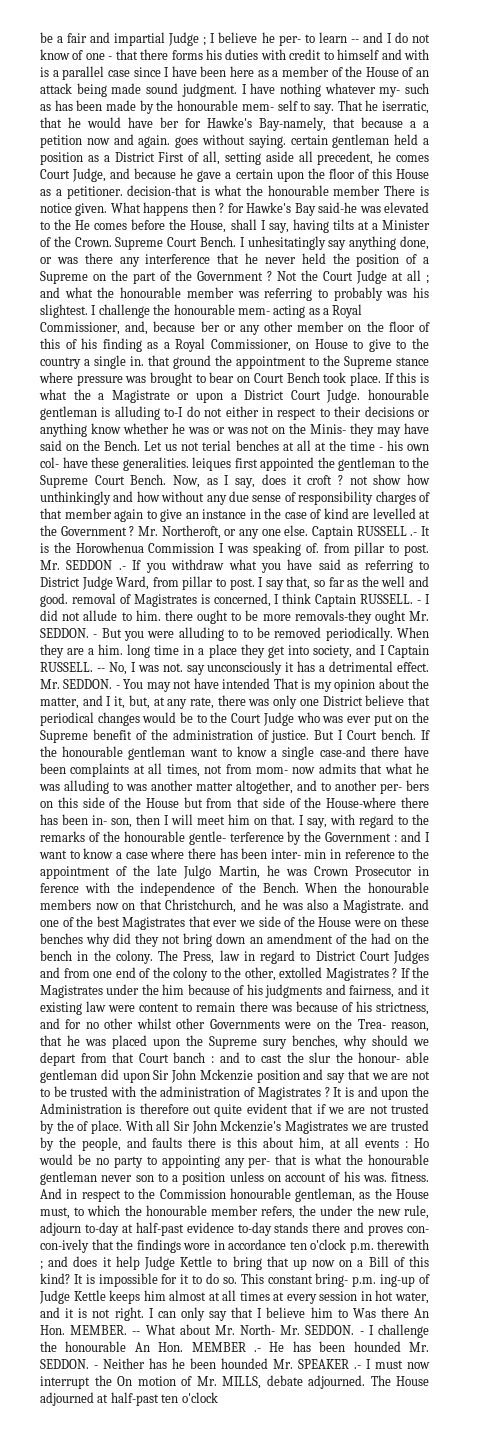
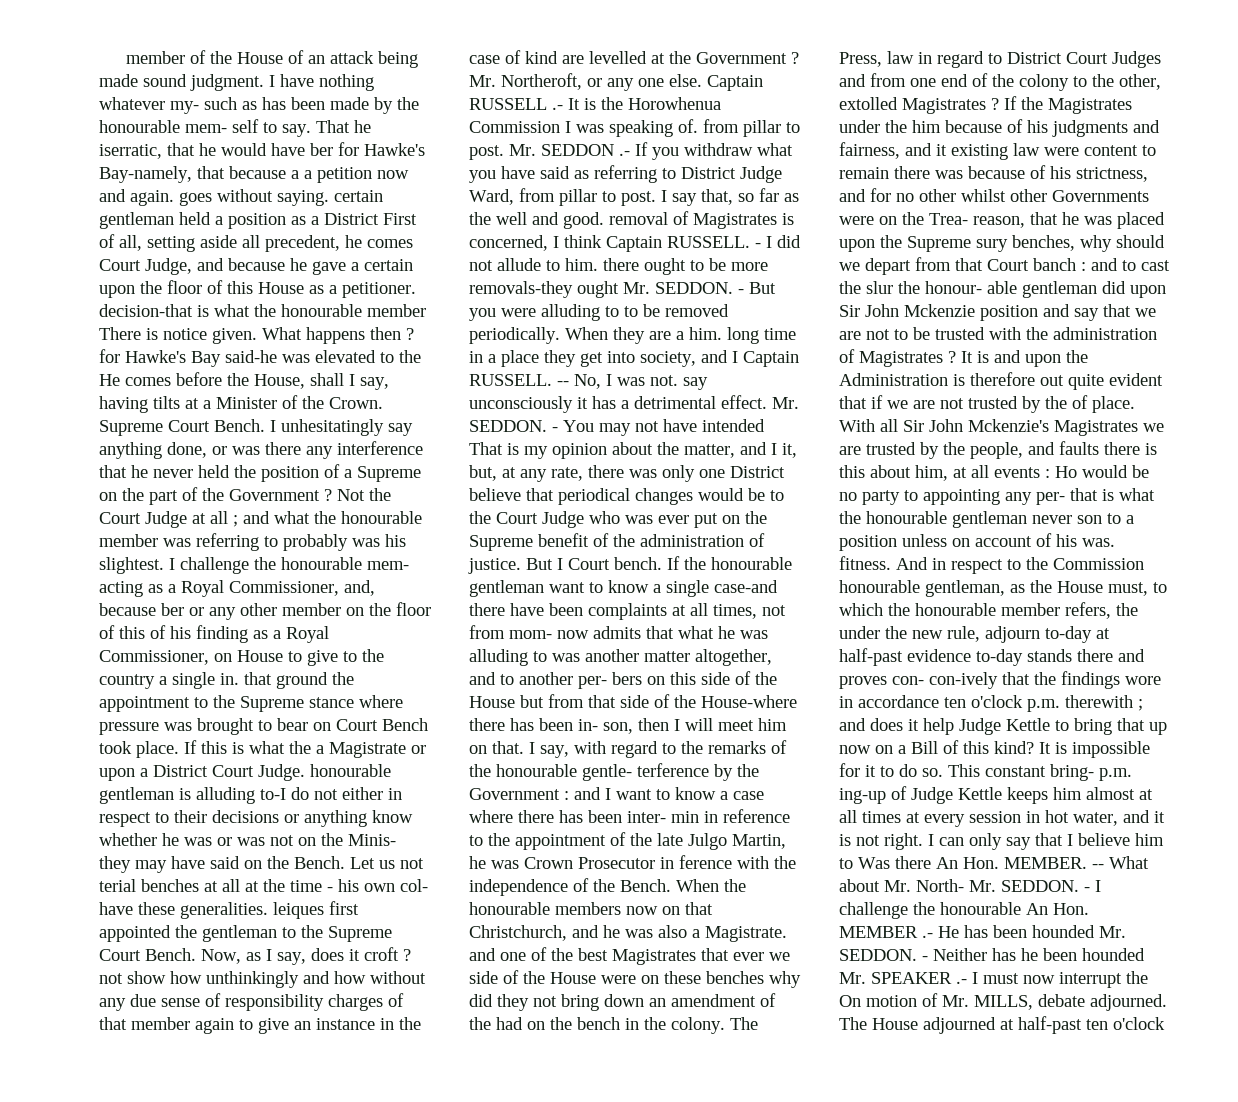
- be a fair and impartial Judge ; I believe he per- to learn -- and I do not know of one - that there forms his duties with credit to himself and with is a parallel case since I have been here as a member of the House of an attack being made sound judgment.
+ member of the House of an attack being made sound judgment.

